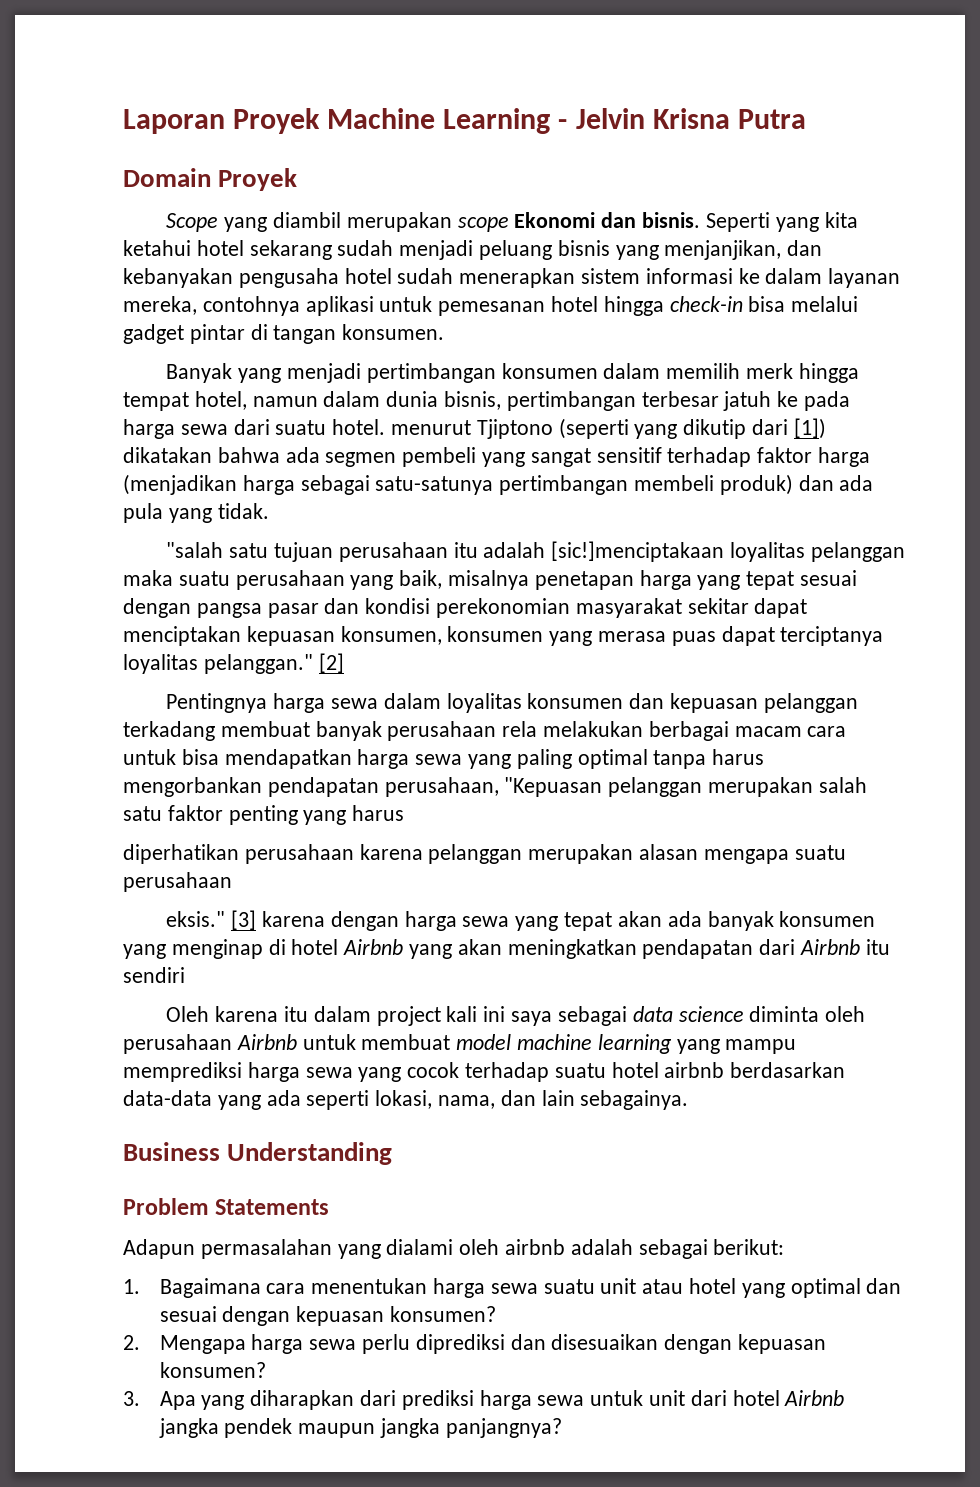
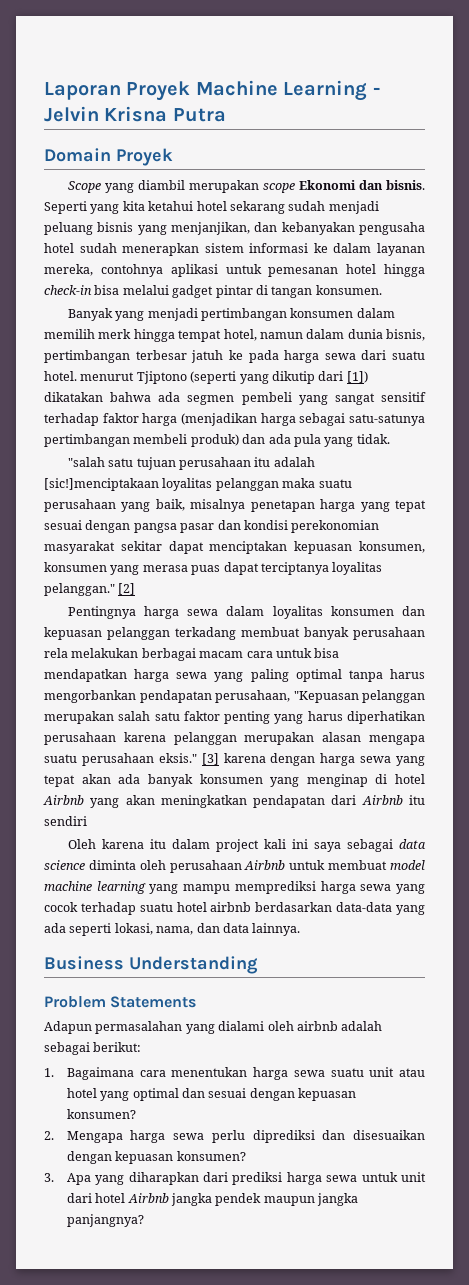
- Pentingnya harga sewa dalam loyalitas konsumen dan kepuasan pelanggan terkadang membuat banyak perusahaan rela melakukan berbagai macam cara untuk bisa mendapatkan harga sewa yang paling optimal tanpa harus mengorbankan pendapatan perusahaan, "Kepuasan pelanggan merupakan salah satu faktor penting yang harus
- diperhatikan perusahaan karena pelanggan merupakan alasan mengapa suatu perusahaan
- eksis."
+ Pentingnya harga sewa dalam loyalitas konsumen dan kepuasan pelanggan terkadang membuat banyak perusahaan rela melakukan berbagai macam cara untuk bisa mendapatkan harga sewa yang paling optimal tanpa harus mengorbankan pendapatan perusahaan, "Kepuasan pelanggan merupakan salah satu faktor penting yang harus diperhatikan perusahaan karena pelanggan merupakan alasan mengapa suatu perusahaan eksis."
- Oleh karena itu dalam project kali ini saya sebagai data science diminta oleh perusahaan Airbnb untuk membuat model machine learning yang mampu memprediksi harga sewa yang cocok terhadap suatu hotel airbnb berdasarkan data-data yang ada seperti lokasi, nama, dan lain sebagainya.
+ Oleh karena itu dalam project kali ini saya sebagai data science diminta oleh perusahaan Airbnb untuk membuat model machine learning yang mampu memprediksi harga sewa yang cocok terhadap suatu hotel airbnb berdasarkan data-data yang ada seperti lokasi, nama, dan data lainnya.

